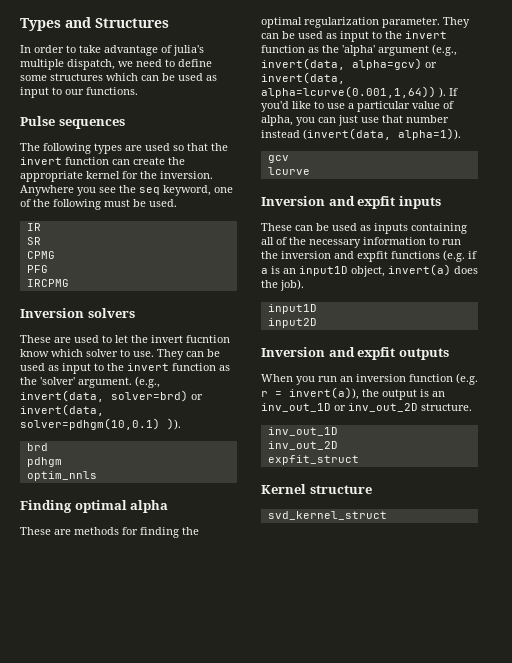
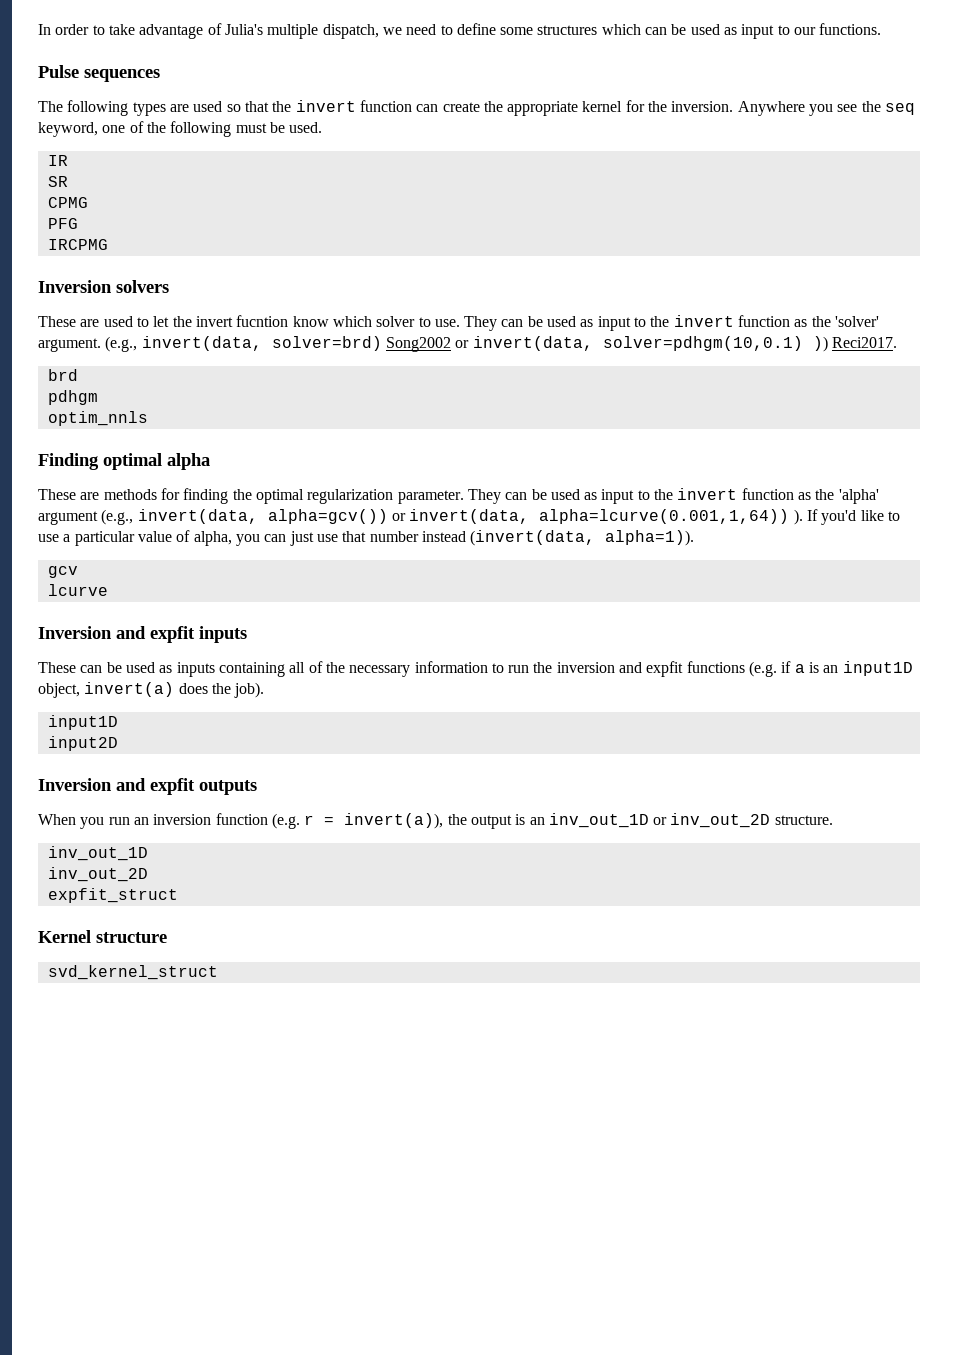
- Types and Structures
- In order to take advantage of julia's multiple dispatch, we need to define some structures which can be used as input to our functions.
+ In order to take advantage of Julia's multiple dispatch, we need to define some structures which can be used as input to our functions.
- (e.g., invert(data, solver=brd) or invert(data, solver=pdhgm(10,0.1) )).
+ (e.g., invert(data, solver=brd) Song2002 or invert(data, solver=pdhgm(10,0.1) )) Reci2017.
- They can be used as input to the invert function as the 'alpha' argument (e.g., invert(data, alpha=gcv) or invert(data, alpha=lcurve(0.001,1,64)) ).
+ They can be used as input to the invert function as the 'alpha' argument (e.g., invert(data, alpha=gcv()) or invert(data, alpha=lcurve(0.001,1,64)) ).

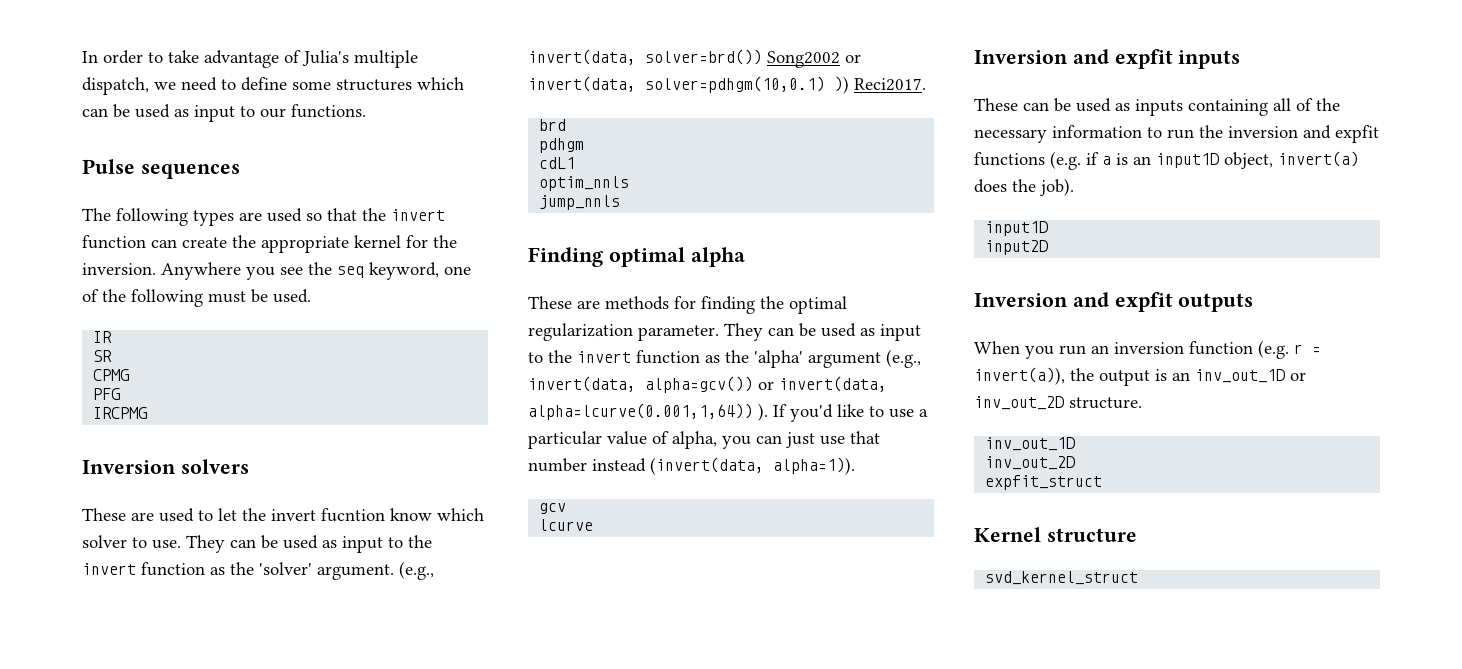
- (e.g., invert(data, solver=brd) Song2002 or invert(data, solver=pdhgm(10,0.1) )) Reci2017.
+ (e.g., invert(data, solver=brd()) Song2002 or invert(data, solver=pdhgm(10,0.1) )) Reci2017.
+ cdL1
+ jump_nnls

